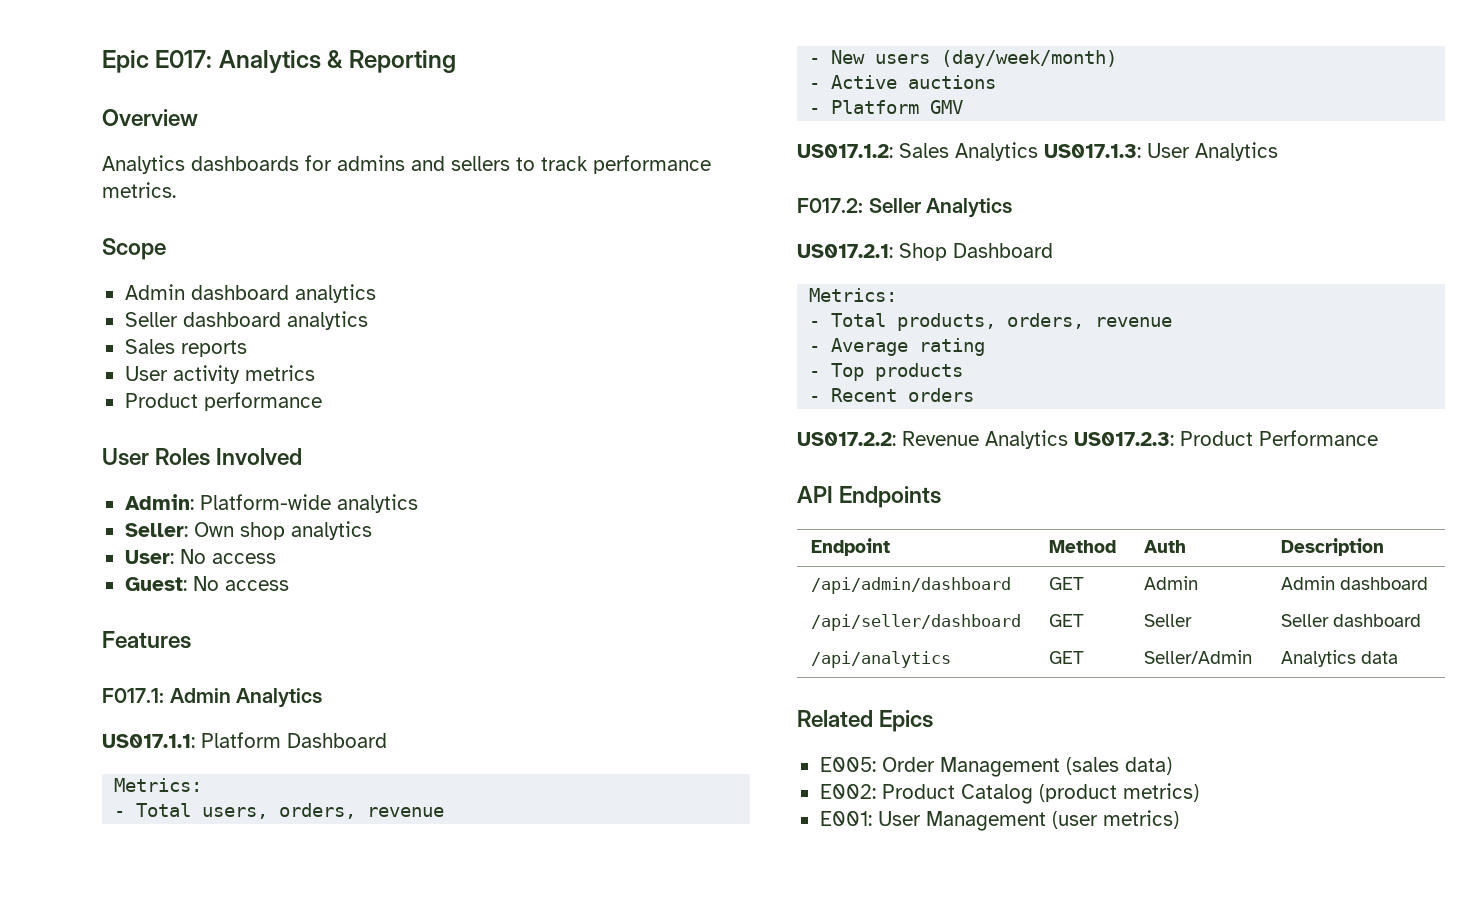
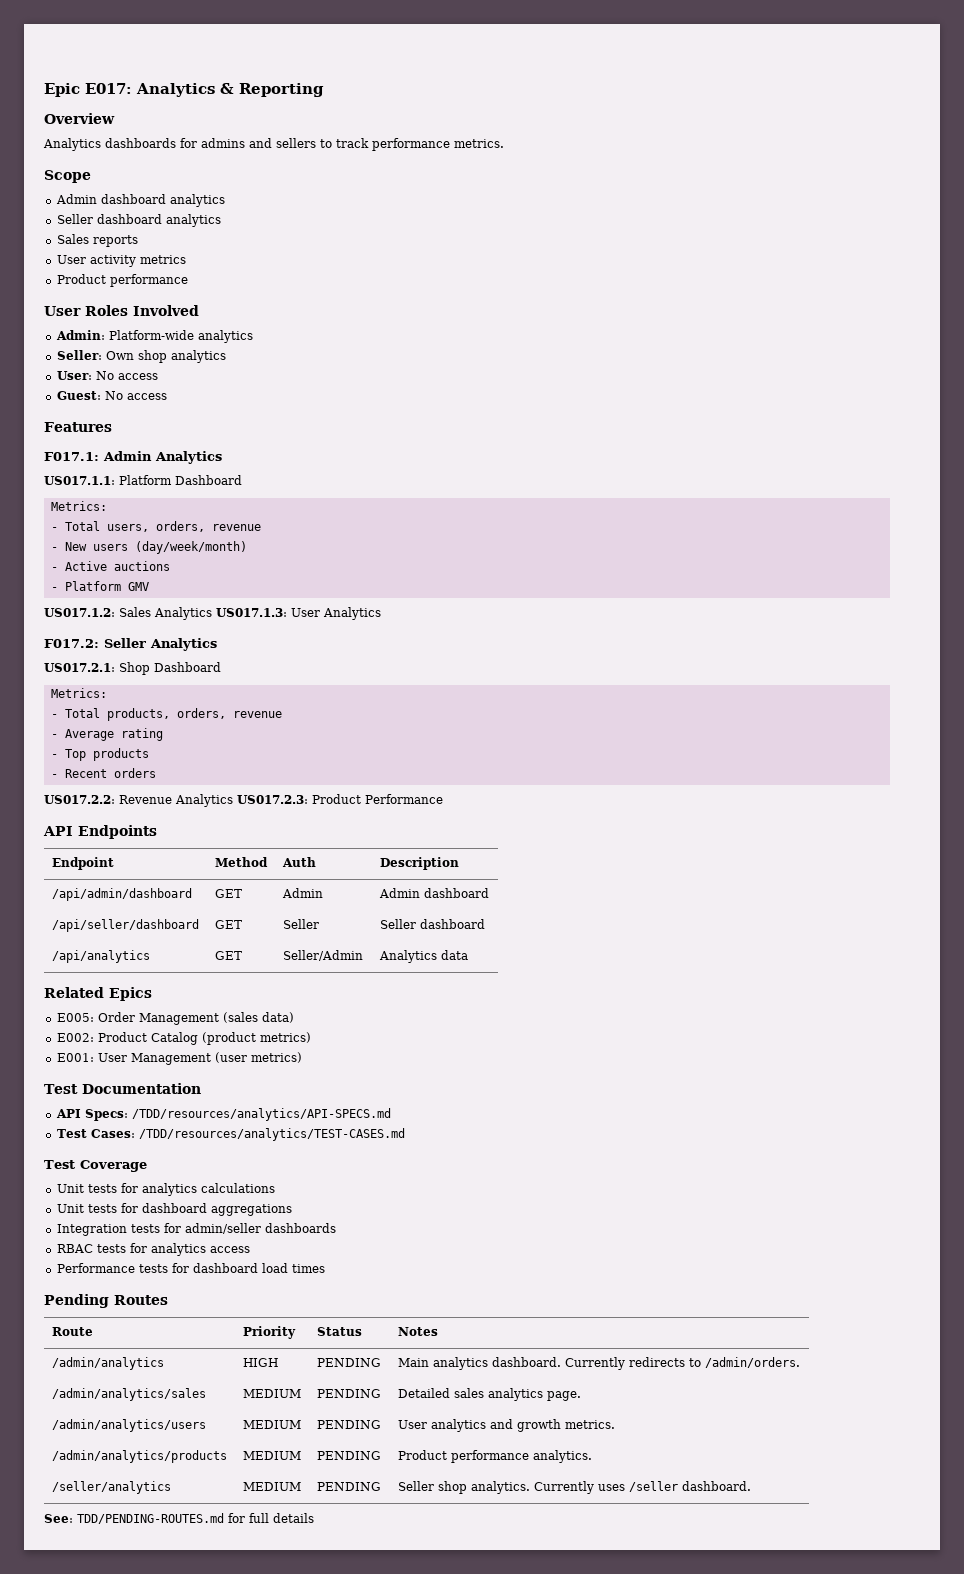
+ Test Documentation
+ API Specs: /TDD/resources/analytics/API-SPECS.md
+ Test Cases: /TDD/resources/analytics/TEST-CASES.md
+ Test Coverage
+ Unit tests for analytics calculations
+ Unit tests for dashboard aggregations
+ Integration tests for admin/seller dashboards
+ RBAC tests for analytics access
+ Performance tests for dashboard load times
+ Pending Routes
+ Route | Priority | Status | Notes
+ /admin/analytics | HIGH | PENDING | Main analytics dashboard. Currently redirects to /admin/orders.
+ /admin/analytics/sales | MEDIUM | PENDING | Detailed sales analytics page.
+ /admin/analytics/users | MEDIUM | PENDING | User analytics and growth metrics.
+ /admin/analytics/products | MEDIUM | PENDING | Product performance analytics.
+ /seller/analytics | MEDIUM | PENDING | Seller shop analytics. Currently uses /seller dashboard.
+ See: TDD/PENDING-ROUTES.md for full details

